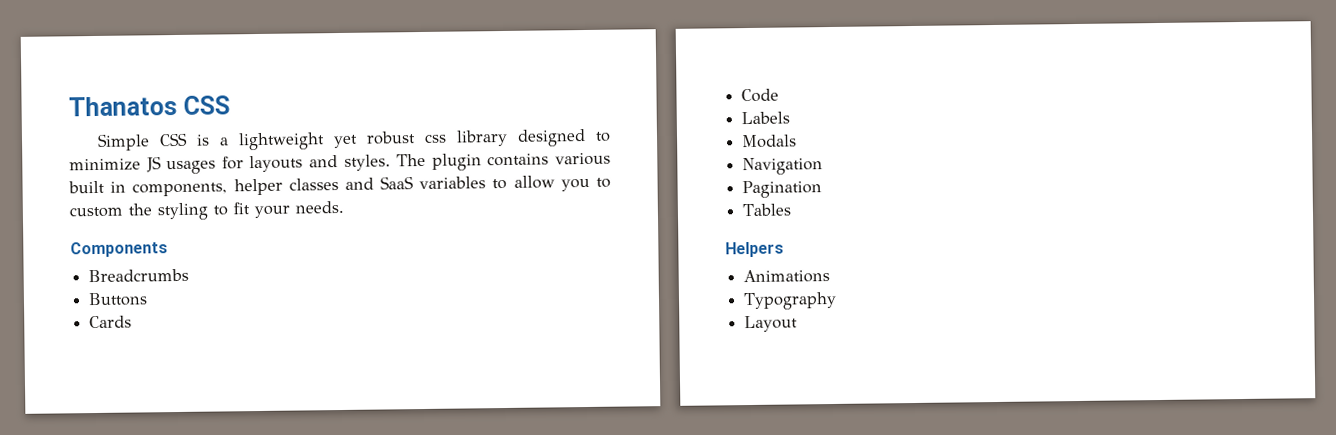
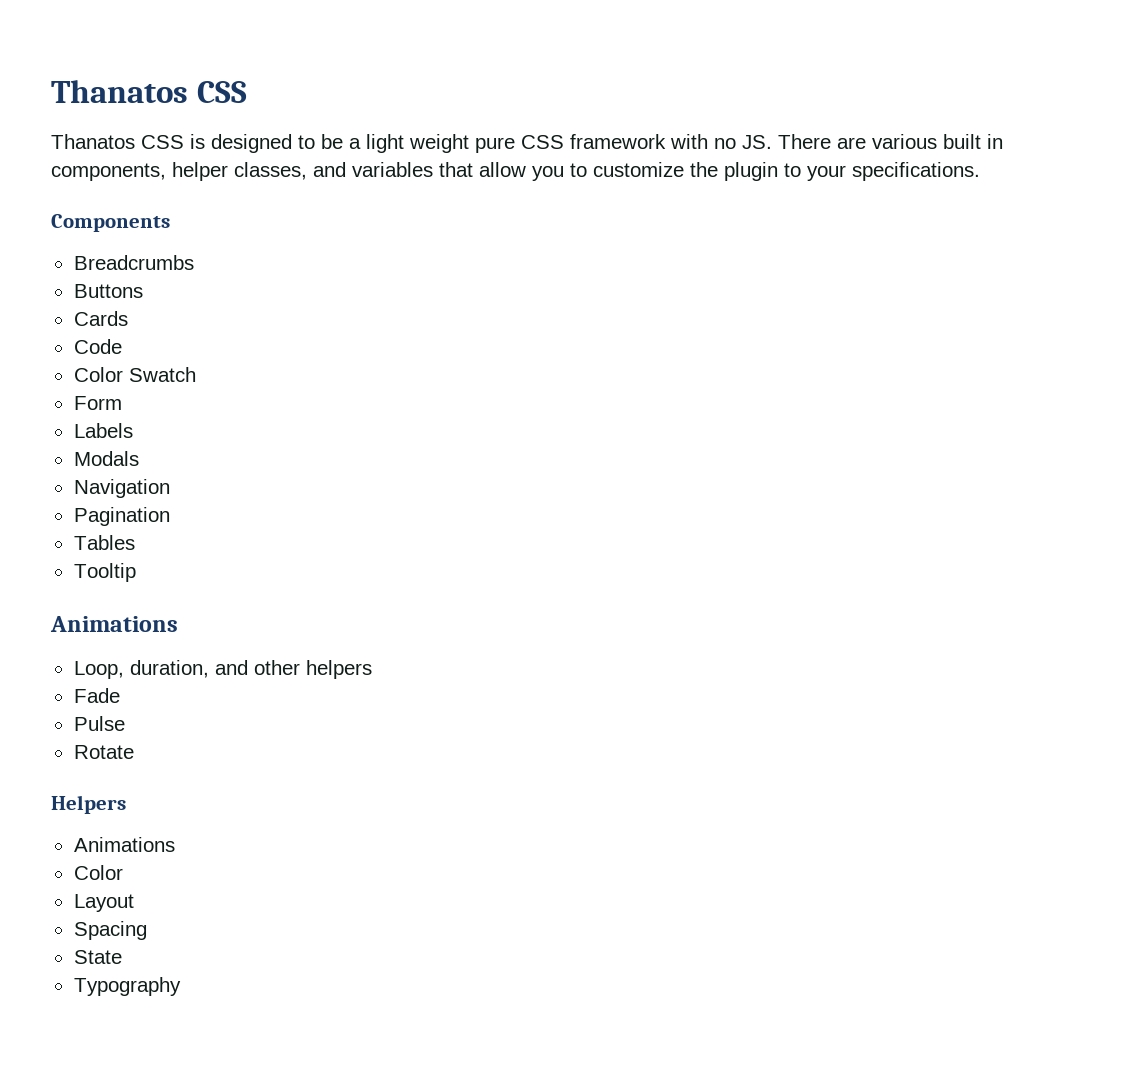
- Simple CSS is a lightweight yet robust css library designed to minimize JS usages for layouts and styles. The plugin contains various built in components, helper classes and SaaS variables to allow you to custom the styling to fit your needs.
+ Thanatos CSS is designed to be a light weight pure CSS framework with no JS. There are various built in components, helper classes, and variables that allow you to customize the plugin to your specifications.
+ Color Swatch
+ Form
+ Tooltip
+ Animations
+ Loop, duration, and other helpers
+ Fade
+ Pulse
+ Rotate
  Helpers
  Animations
- Typography
+ Color
+ Spacing
+ State
+ Typography

